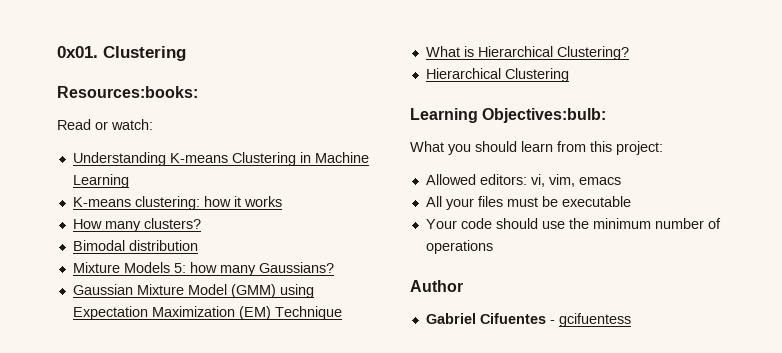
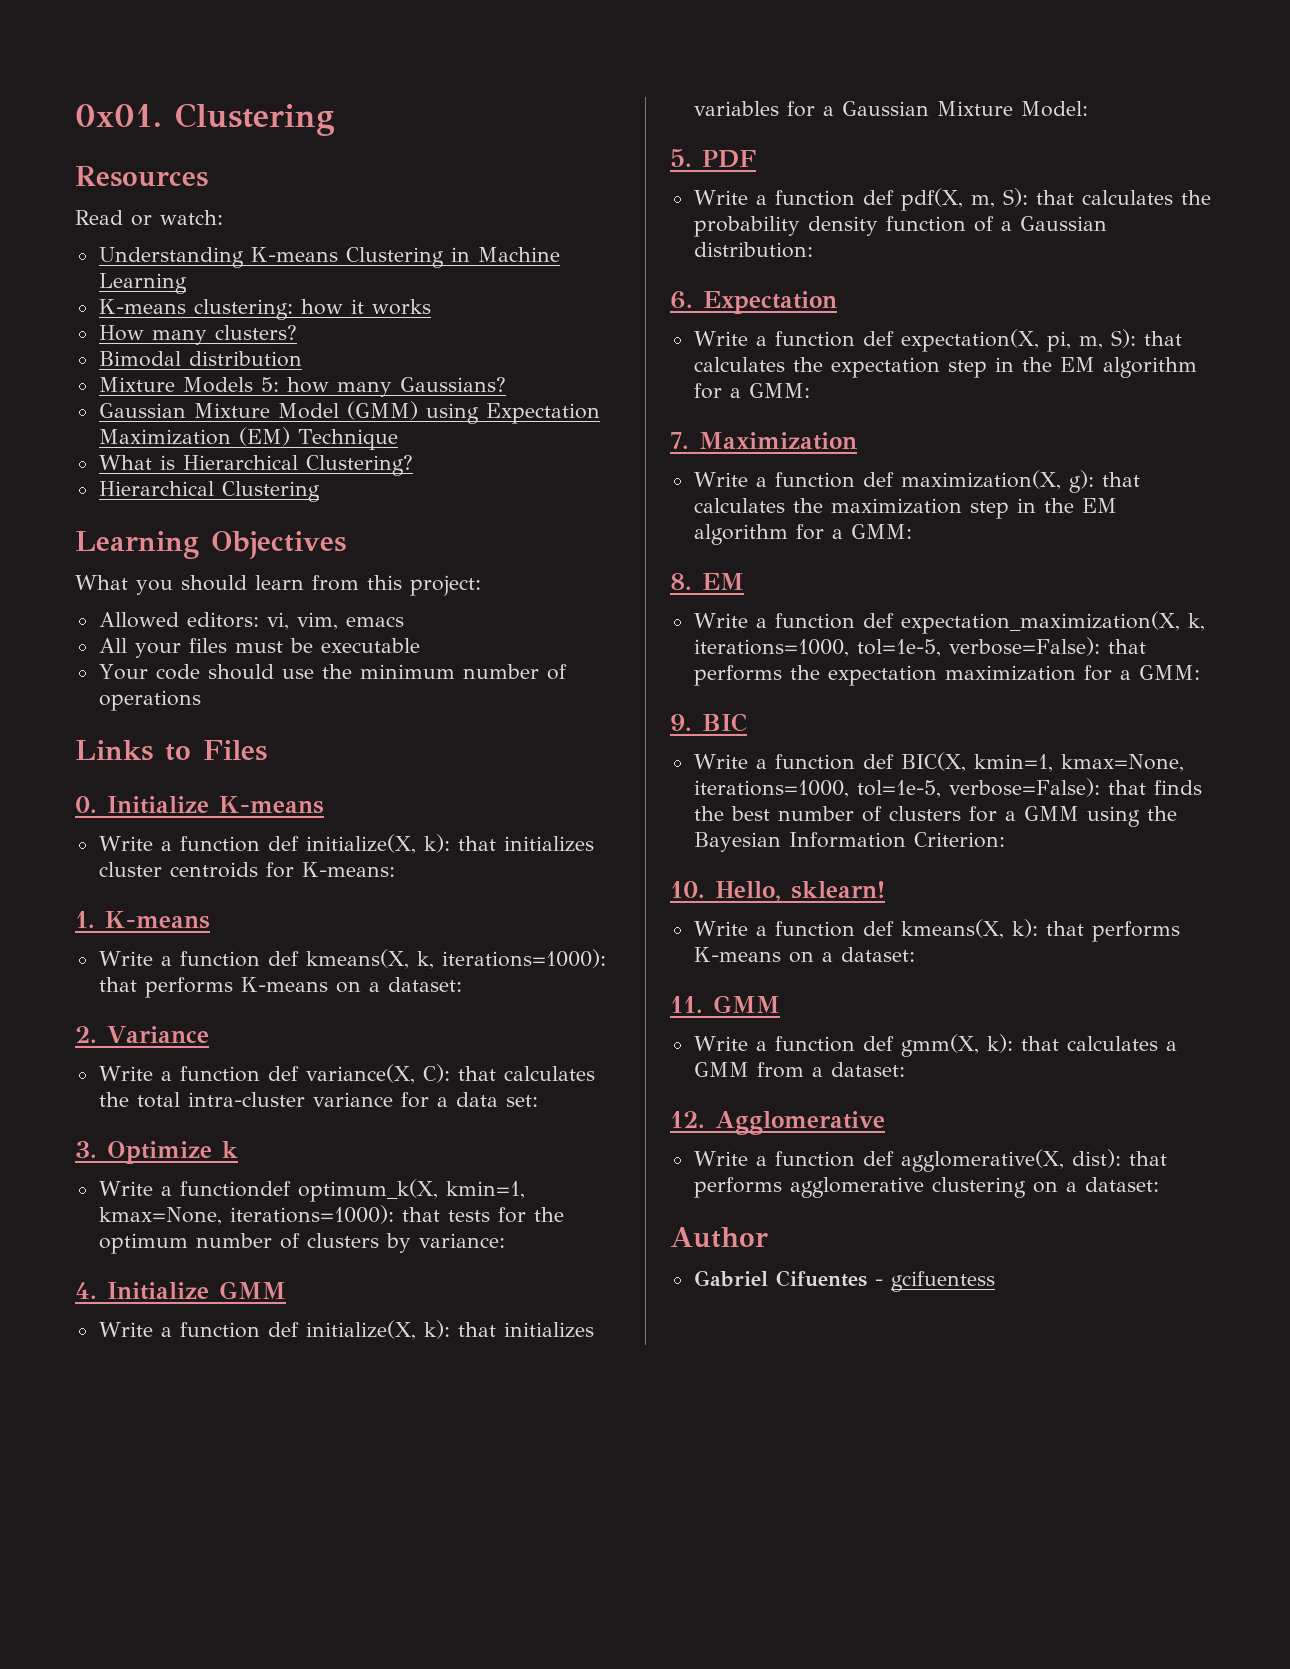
- Resources:books:
+ Resources
- Learning Objectives:bulb:
+ Learning Objectives
+ Links to Files
+ 0. Initialize K-means
+ Write a function def initialize(X, k): that initializes cluster centroids for K-means:
+ 1. K-means
+ Write a function def kmeans(X, k, iterations=1000): that performs K-means on a dataset:
+ 2. Variance
+ Write a function def variance(X, C): that calculates the total intra-cluster variance for a data set:
+ 3. Optimize k
+ Write a functiondef optimum_k(X, kmin=1, kmax=None, iterations=1000): that tests for the optimum number of clusters by variance:
+ 4. Initialize GMM
+ Write a function def initialize(X, k): that initializes variables for a Gaussian Mixture Model:
+ 5. PDF
+ Write a function def pdf(X, m, S): that calculates the probability density function of a Gaussian distribution:
+ 6. Expectation
+ Write a function def expectation(X, pi, m, S): that calculates the expectation step in the EM algorithm for a GMM:
+ 7. Maximization
+ Write a function def maximization(X, g): that calculates the maximization step in the EM algorithm for a GMM:
+ 8. EM
+ Write a function def expectation_maximization(X, k, iterations=1000, tol=1e-5, verbose=False): that performs the expectation maximization for a GMM:
+ 9. BIC
+ Write a function def BIC(X, kmin=1, kmax=None, iterations=1000, tol=1e-5, verbose=False): that finds the best number of clusters for a GMM using the Bayesian Information Criterion:
+ 10. Hello, sklearn!
+ Write a function def kmeans(X, k): that performs K-means on a dataset:
+ 11. GMM
+ Write a function def gmm(X, k): that calculates a GMM from a dataset:
+ 12. Agglomerative
+ Write a function def agglomerative(X, dist): that performs agglomerative clustering on a dataset:

